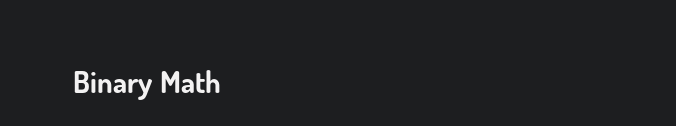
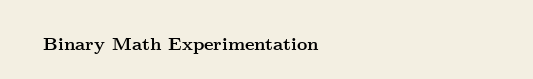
- Binary Math
+ Binary Math Experimentation

